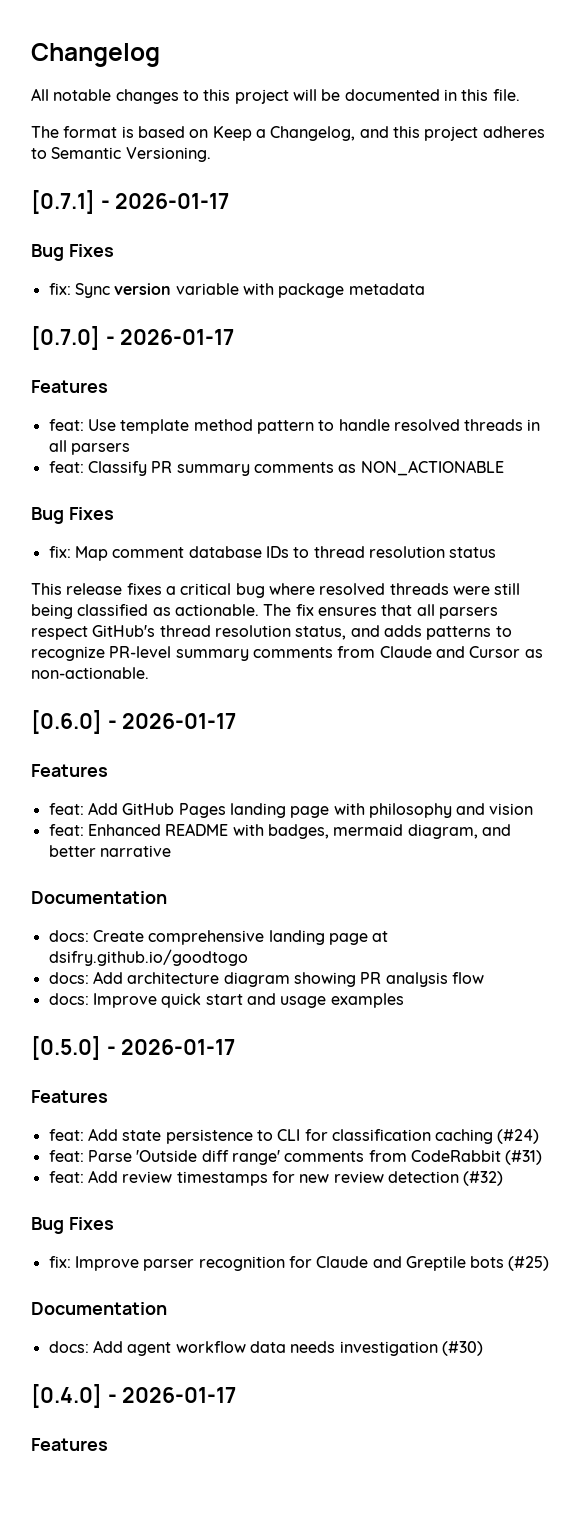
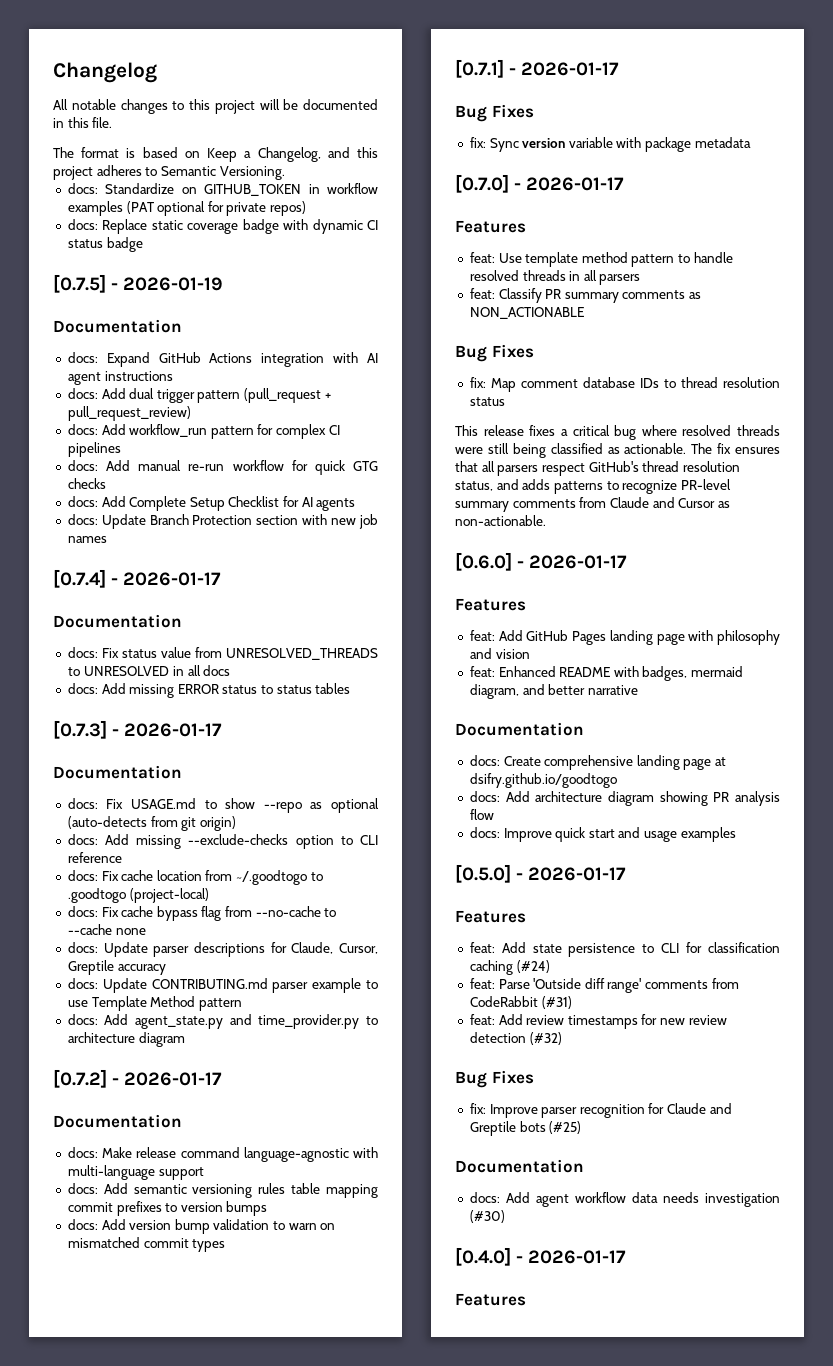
+ docs: Standardize on GITHUB_TOKEN in workflow examples (PAT optional for private repos)
+ docs: Replace static coverage badge with dynamic CI status badge
+ [0.7.5] - 2026-01-19
+ Documentation
+ docs: Expand GitHub Actions integration with AI agent instructions
+ docs: Add dual trigger pattern (pull_request + pull_request_review)
+ docs: Add workflow_run pattern for complex CI pipelines
+ docs: Add manual re-run workflow for quick GTG checks
+ docs: Add Complete Setup Checklist for AI agents
+ docs: Update Branch Protection section with new job names
+ [0.7.4] - 2026-01-17
+ Documentation
+ docs: Fix status value from UNRESOLVED_THREADS to UNRESOLVED in all docs
+ docs: Add missing ERROR status to status tables
+ [0.7.3] - 2026-01-17
+ Documentation
+ docs: Fix USAGE.md to show --repo as optional (auto-detects from git origin)
+ docs: Add missing --exclude-checks option to CLI reference
+ docs: Fix cache location from ~/.goodtogo to .goodtogo (project-local)
+ docs: Fix cache bypass flag from --no-cache to --cache none
+ docs: Update parser descriptions for Claude, Cursor, Greptile accuracy
+ docs: Update CONTRIBUTING.md parser example to use Template Method pattern
+ docs: Add agent_state.py and time_provider.py to architecture diagram
+ [0.7.2] - 2026-01-17
+ Documentation
+ docs: Make release command language-agnostic with multi-language support
+ docs: Add semantic versioning rules table mapping commit prefixes to version bumps
+ docs: Add version bump validation to warn on mismatched commit types

